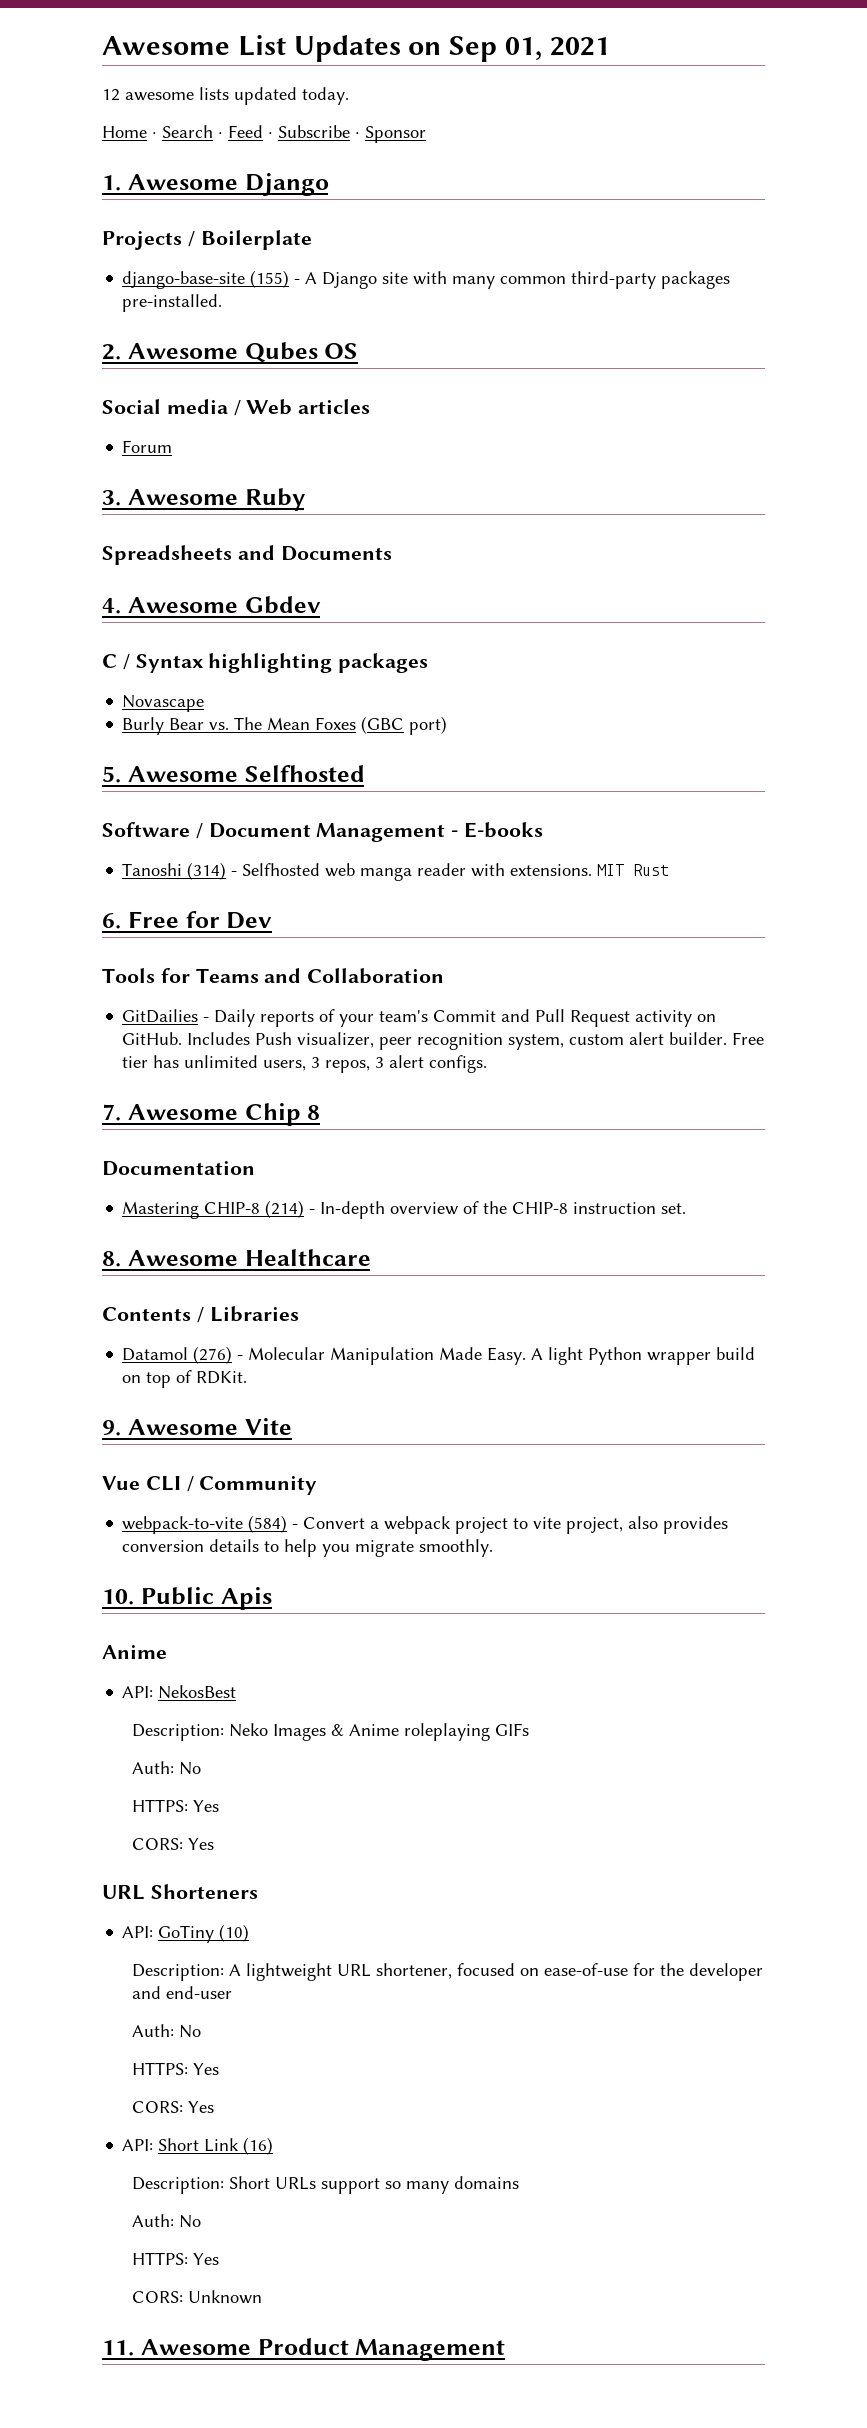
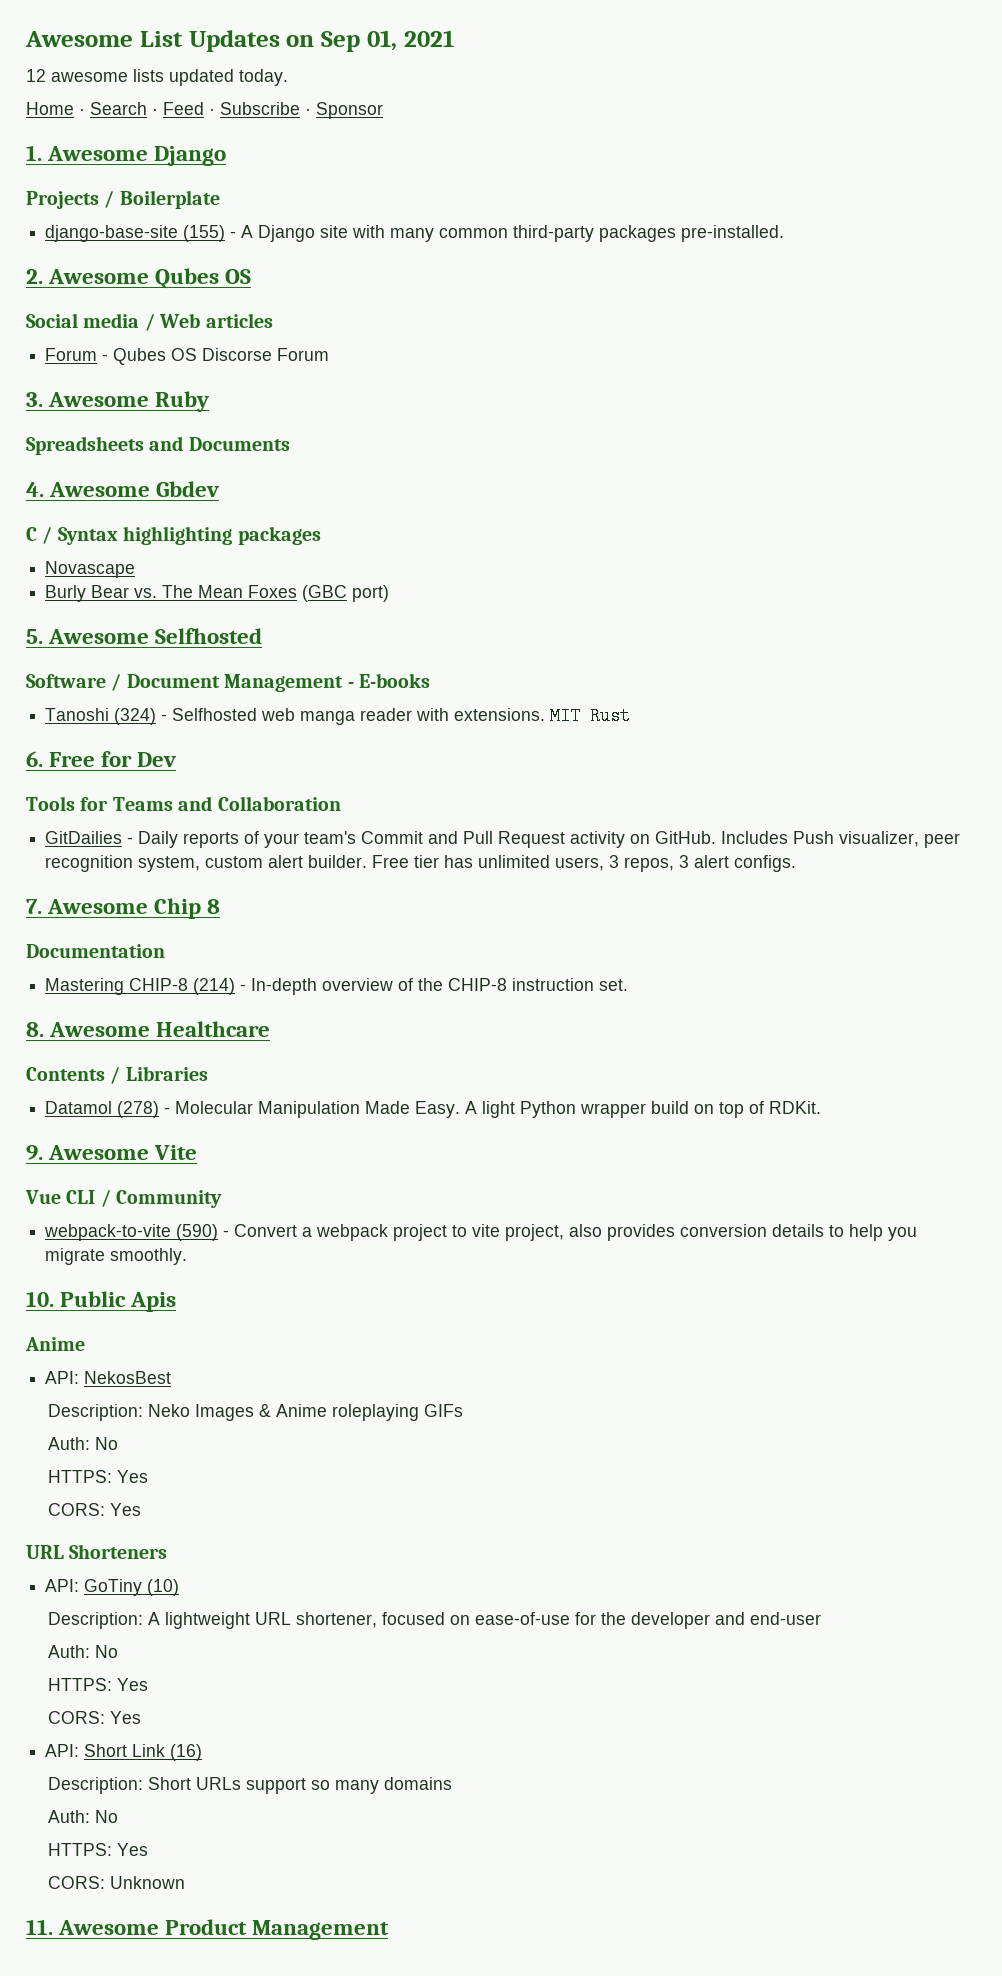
- Forum
+ Forum - Qubes OS Discorse Forum
- Tanoshi (314) - Selfhosted web manga reader with extensions.
+ Tanoshi (324) - Selfhosted web manga reader with extensions.
- Datamol (276) - Molecular Manipulation Made Easy.
+ Datamol (278) - Molecular Manipulation Made Easy.
- webpack-to-vite (584) - Convert a webpack project to vite project, also provides conversion details to help you migrate smoothly.
+ webpack-to-vite (590) - Convert a webpack project to vite project, also provides conversion details to help you migrate smoothly.

